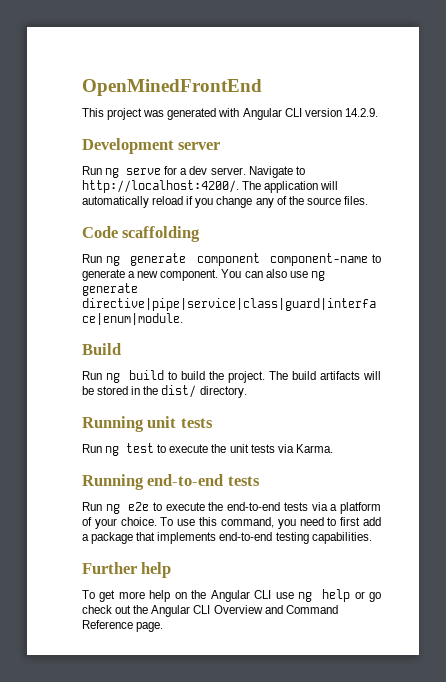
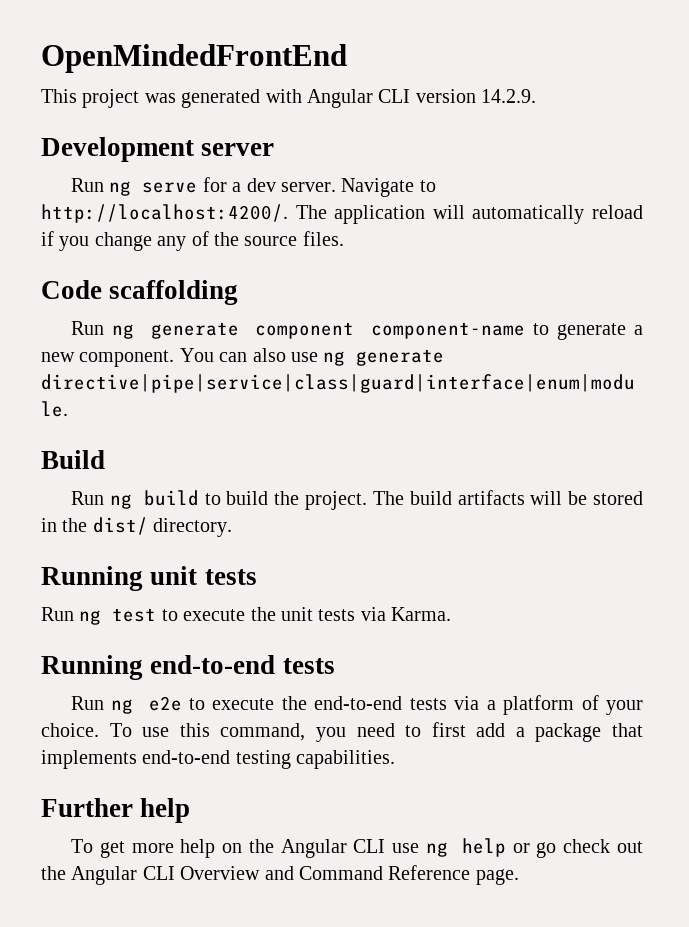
- OpenMinedFrontEnd
+ OpenMindedFrontEnd

